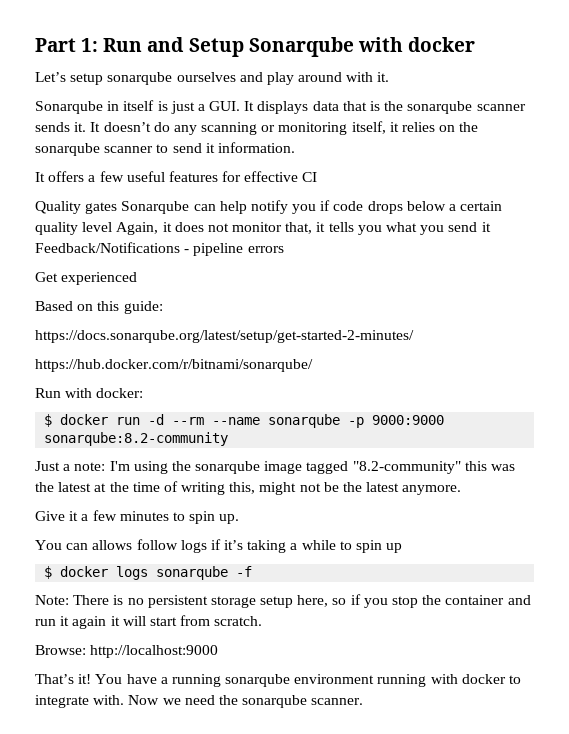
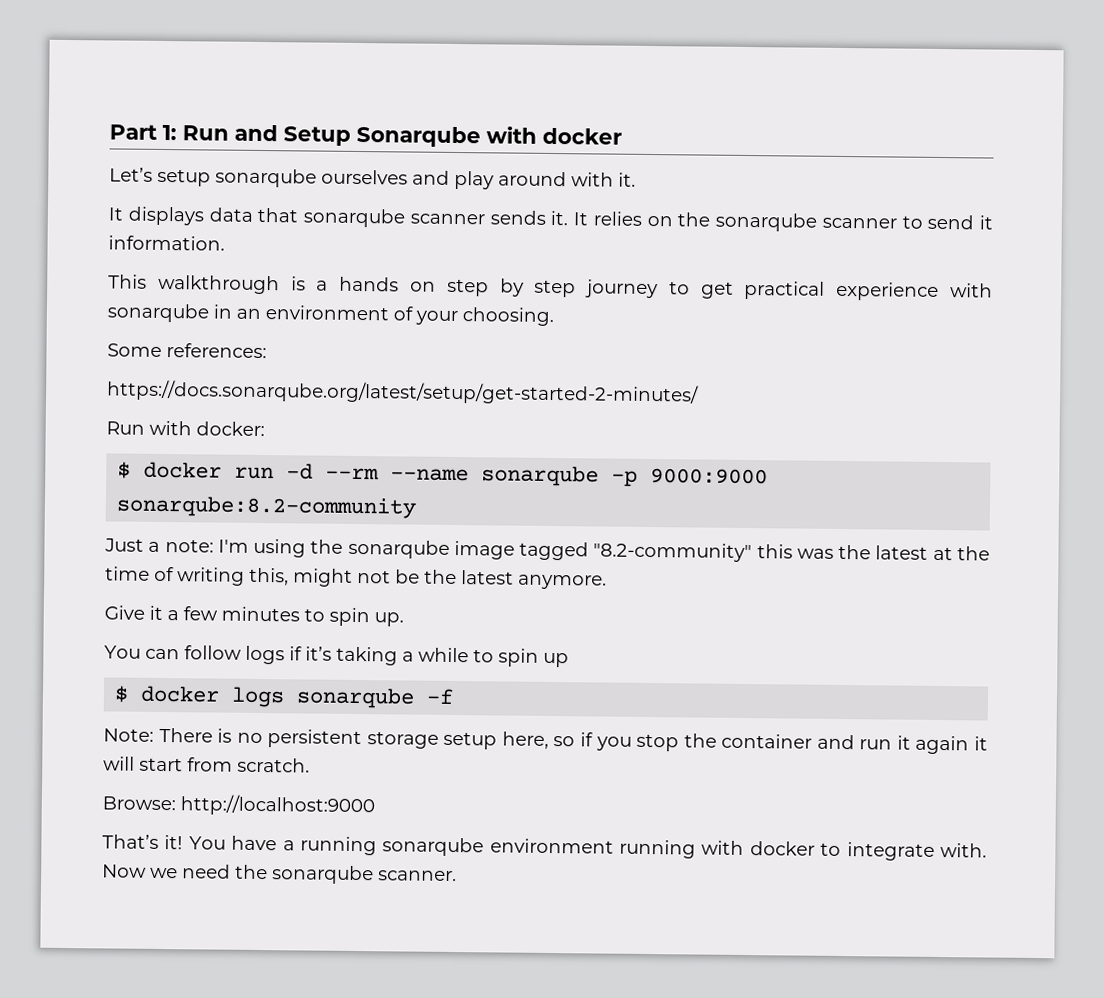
- Sonarqube in itself is just a GUI. It displays data that is the sonarqube scanner sends it.
+ It displays data that sonarqube scanner sends it.
- It doesn’t do any scanning or monitoring itself, it relies on the sonarqube scanner to send it information.
+ It relies on the sonarqube scanner to send it information.
- It offers a few useful features for effective CI
- Quality gates Sonarqube can help notify you if code drops below a certain quality level Again, it does not monitor that, it tells you what you send it Feedback/Notifications - pipeline errors
- Get experienced
- Based on this guide:
+ This walkthrough is a hands on step by step journey to get practical experience with sonarqube in an environment of your choosing.
+ Some references:
- https://hub.docker.com/r/bitnami/sonarqube/
- You can allows follow logs if it’s taking a while to spin up
+ You can follow logs if it’s taking a while to spin up

